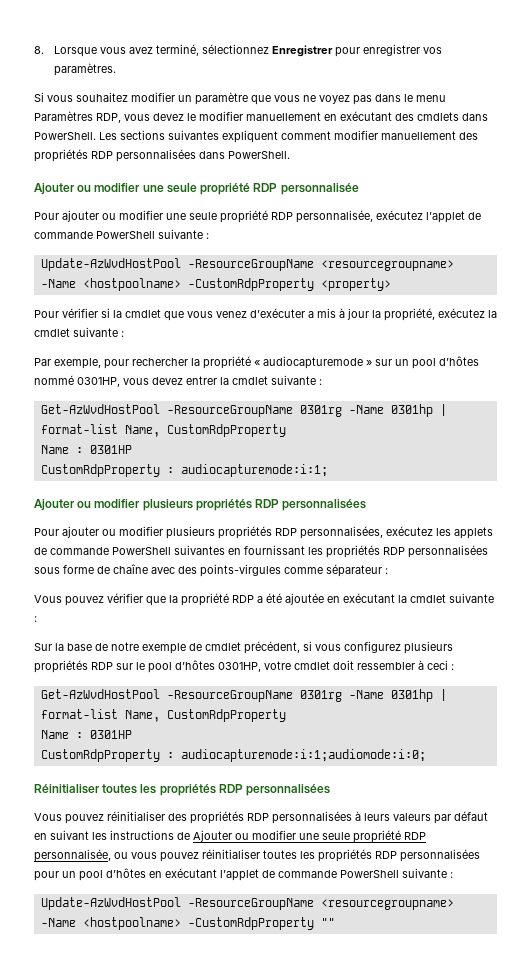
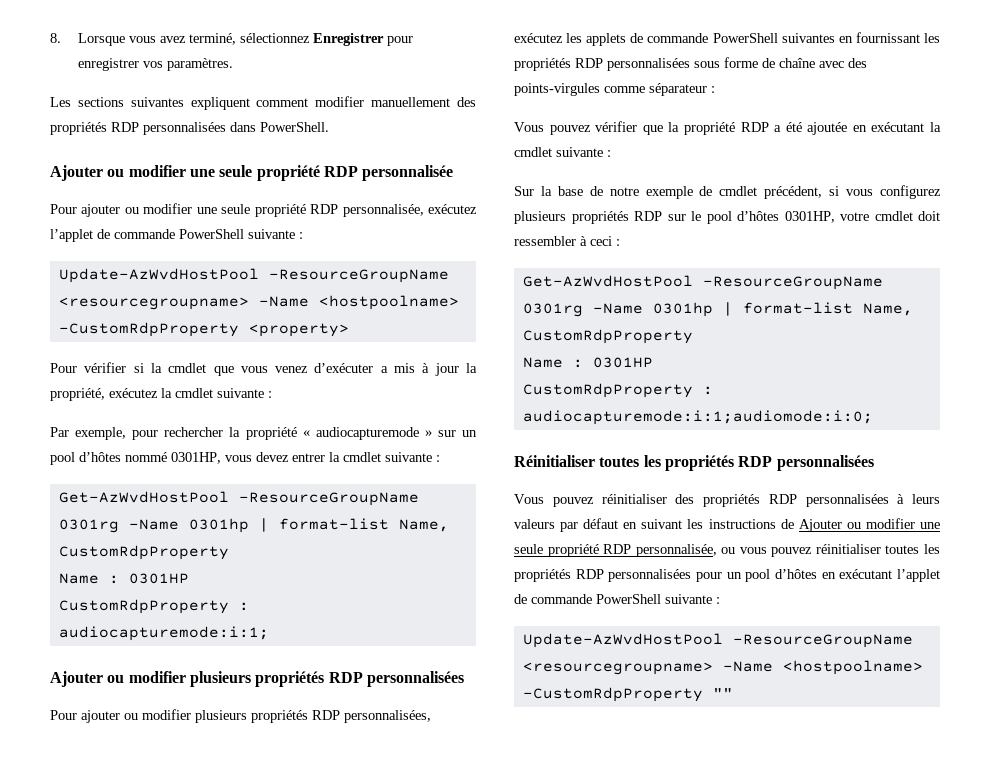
- Si vous souhaitez modifier un paramètre que vous ne voyez pas dans le menu Paramètres RDP, vous devez le modifier manuellement en exécutant des cmdlets dans PowerShell.

